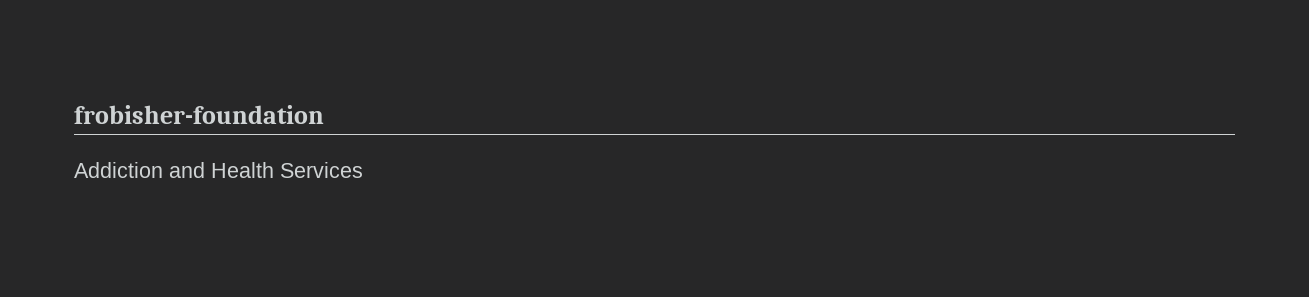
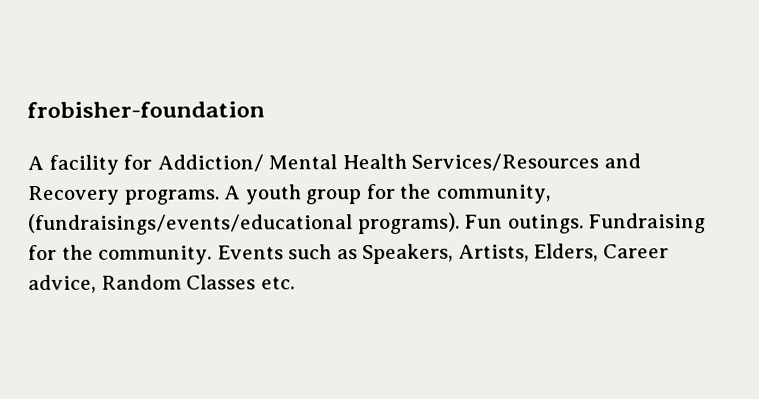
- Addiction and Health Services
+ A facility for Addiction/ Mental Health Services/Resources and Recovery programs. A youth group for the community, (fundraisings/events/educational programs). Fun outings. Fundraising for the community. Events such as Speakers, Artists, Elders, Career advice, Random Classes etc.

